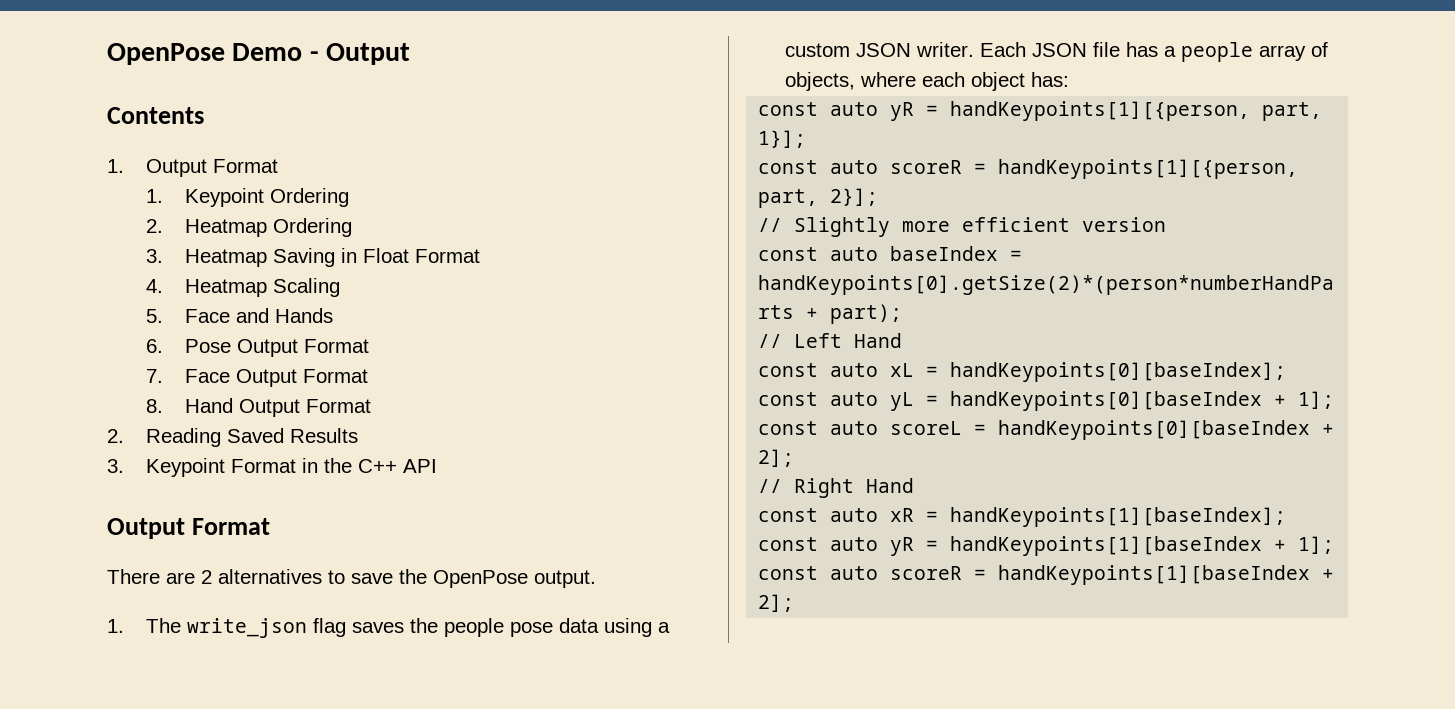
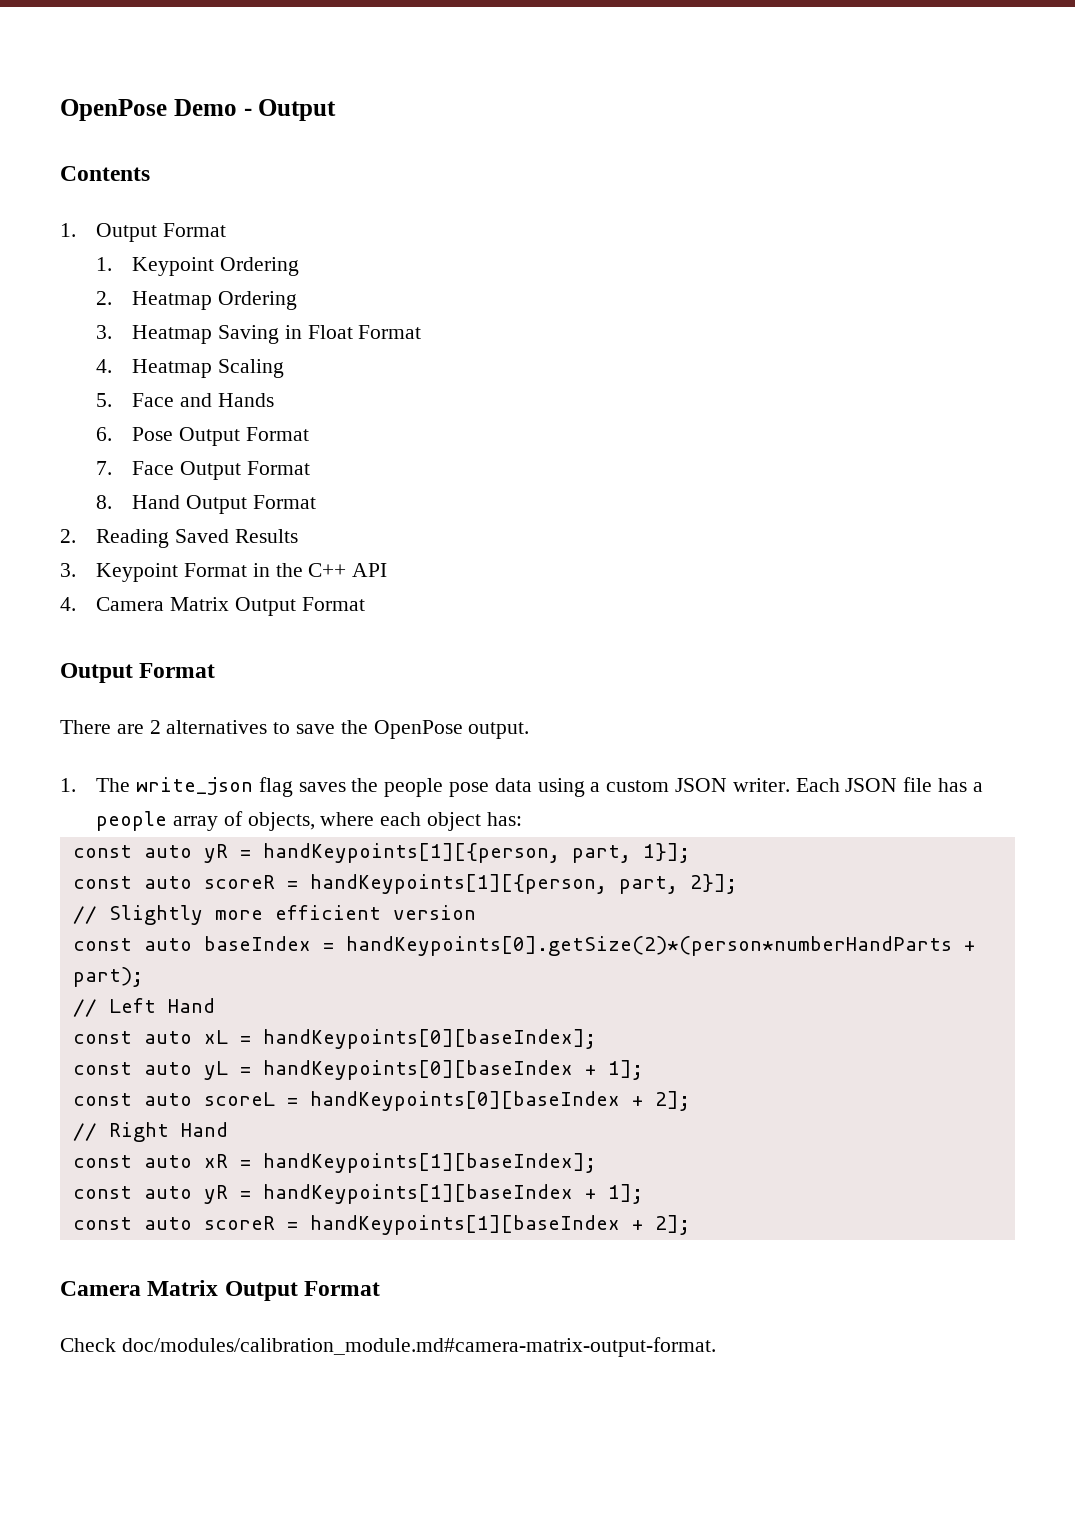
+ 4. Camera Matrix Output Format
  const auto scoreR = handKeypoints[1][baseIndex + 2];
+ Camera Matrix Output Format
+ Check doc/modules/calibration_module.md#camera-matrix-output-format.

